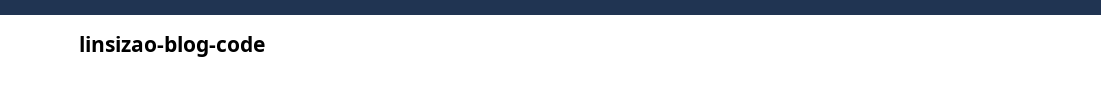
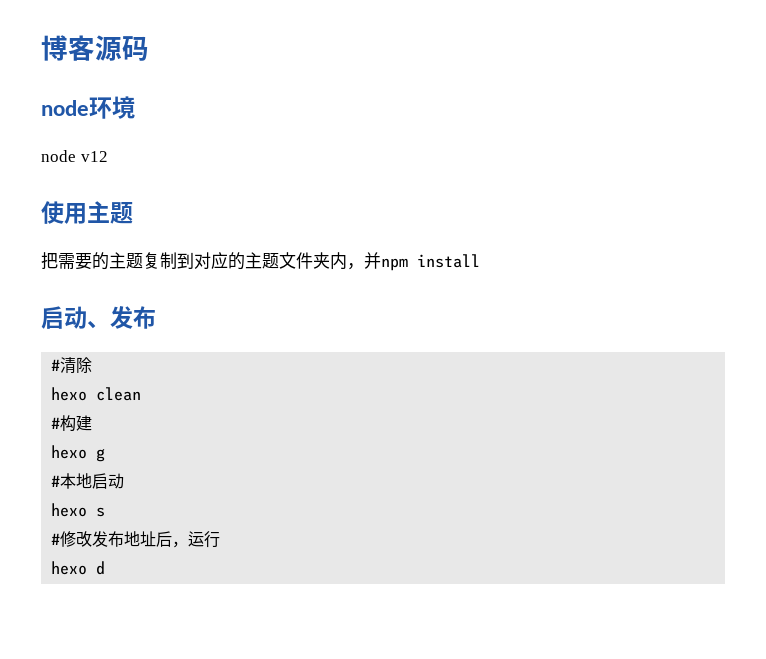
- linsizao-blog-code
+ 博客源码
+ node环境
+ node v12
+ 使用主题
+ 把需要的主题复制到对应的主题文件夹内，并npm install
+ 启动、发布
+ #清除
+ hexo clean
+ #构建
+ hexo g
+ #本地启动
+ hexo s
+ #修改发布地址后，运行
+ hexo d

